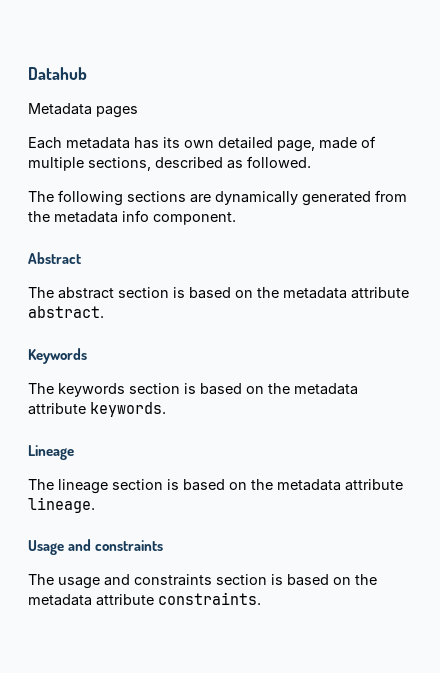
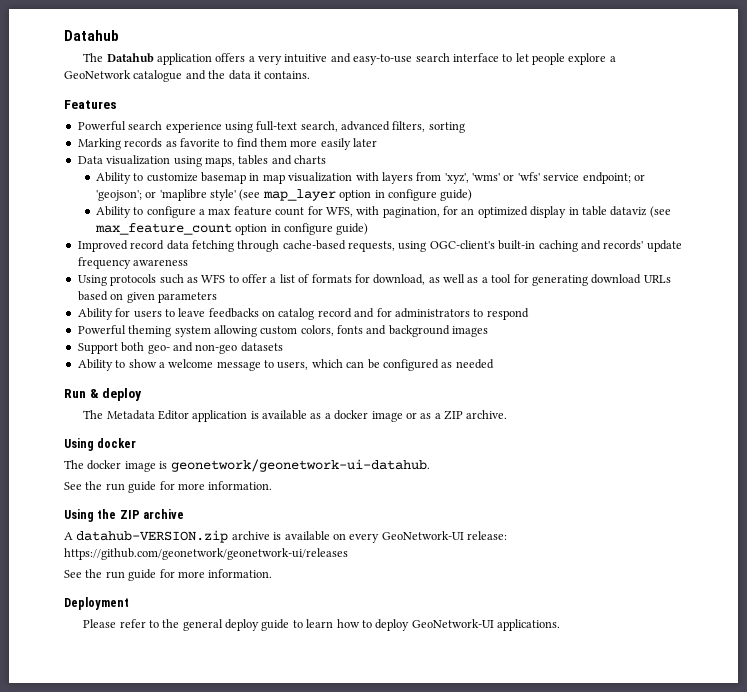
- Metadata pages
- Each metadata has its own detailed page, made of multiple sections, described as followed.
- The following sections are dynamically generated from the metadata info component.
- Abstract
- The abstract section is based on the metadata attribute abstract.
- Keywords
- The keywords section is based on the metadata attribute keywords.
- Lineage
- The lineage section is based on the metadata attribute lineage.
- Usage and constraints
- The usage and constraints section is based on the metadata attribute constraints.
+ The Datahub application offers a very intuitive and easy-to-use search interface to let people explore a GeoNetwork catalogue and the data it contains.
+ Features
+ Powerful search experience using full-text search, advanced filters, sorting
+ Marking records as favorite to find them more easily later
+ Data visualization using maps, tables and charts
+ Ability to customize basemap in map visualization with layers from 'xyz', 'wms' or 'wfs' service endpoint; or 'geojson'; or 'maplibre style' (see map_layer option in configure guide)
+ Ability to configure a max feature count for WFS, with pagination, for an optimized display in table dataviz (see max_feature_count option in configure guide)
+ Improved record data fetching through cache-based requests, using OGC-client's built-in caching and records' update frequency awareness
+ Using protocols such as WFS to offer a list of formats for download, as well as a tool for generating download URLs based on given parameters
+ Ability for users to leave feedbacks on catalog record and for administrators to respond
+ Powerful theming system allowing custom colors, fonts and background images
+ Support both geo- and non-geo datasets
+ Ability to show a welcome message to users, which can be configured as needed
+ Run & deploy
+ The Metadata Editor application is available as a docker image or as a ZIP archive.
+ Using docker
+ The docker image is geonetwork/geonetwork-ui-datahub.
+ See the run guide for more information.
+ Using the ZIP archive
+ A datahub-VERSION.zip archive is available on every GeoNetwork-UI release: https://github.com/geonetwork/geonetwork-ui/releases
+ See the run guide for more information.
+ Deployment
+ Please refer to the general deploy guide to learn how to deploy GeoNetwork-UI applications.

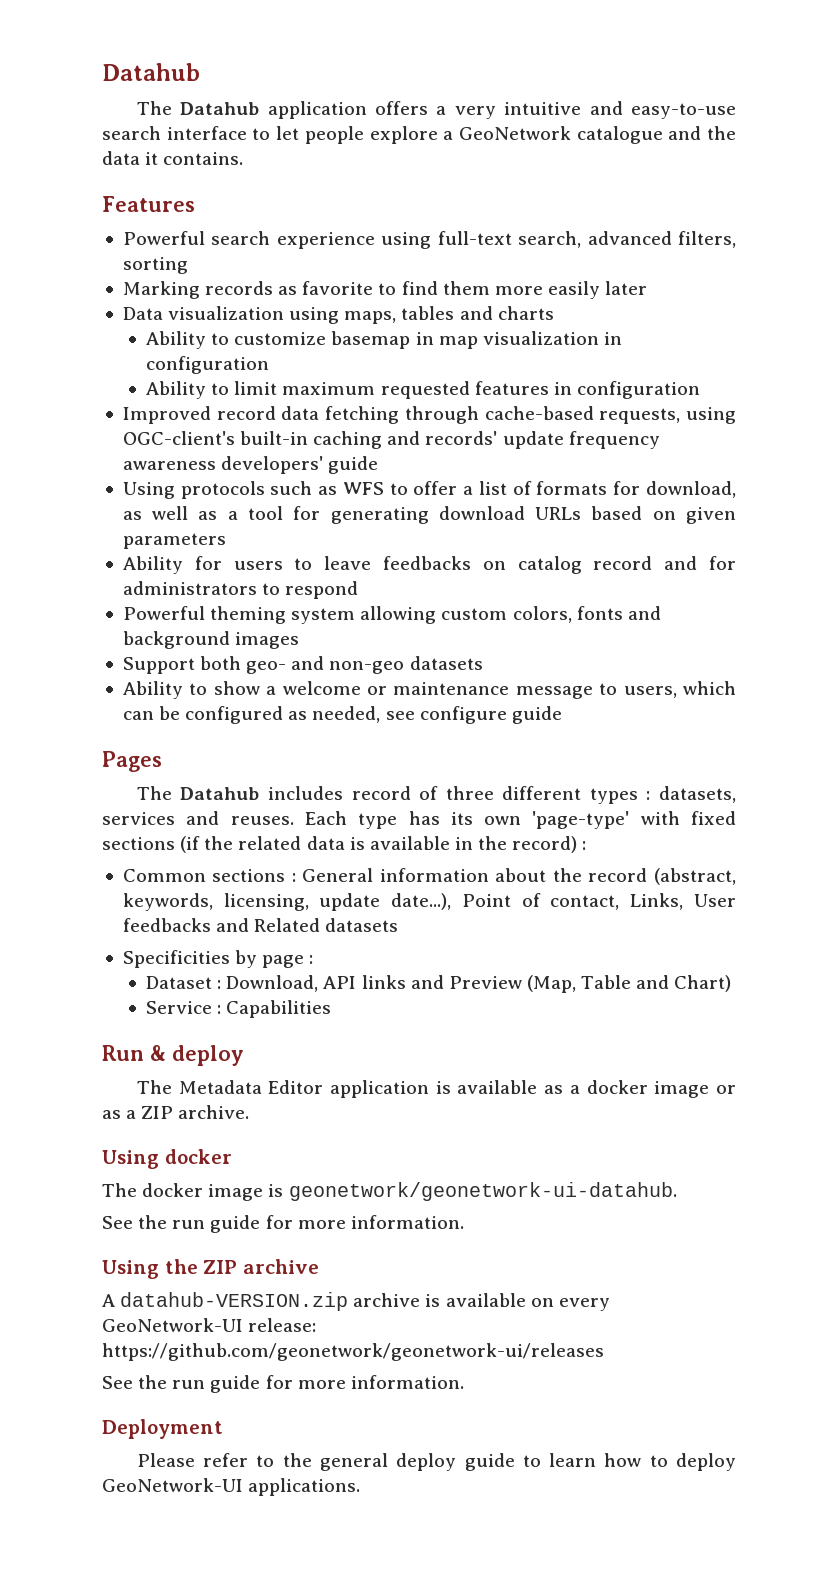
- Ability to customize basemap in map visualization with layers from 'xyz', 'wms' or 'wfs' service endpoint; or 'geojson'; or 'maplibre style' (see map_layer option in configure guide)
- Ability to configure a max feature count for WFS, with pagination, for an optimized display in table dataviz (see max_feature_count option in configure guide)
+ Ability to customize basemap in map visualization in configuration
+ Ability to limit maximum requested features in configuration
- Improved record data fetching through cache-based requests, using OGC-client's built-in caching and records' update frequency awareness
+ Improved record data fetching through cache-based requests, using OGC-client's built-in caching and records' update frequency awareness developers' guide
- Ability to show a welcome message to users, which can be configured as needed
+ Ability to show a welcome or maintenance message to users, which can be configured as needed, see configure guide
+ Pages
+ The Datahub includes record of three different types : datasets, services and reuses. Each type has its own 'page-type' with fixed sections (if the related data is available in the record) :
+ Common sections : General information about the record (abstract, keywords, licensing, update date...), Point of contact, Links, User feedbacks and Related datasets
+ Specificities by page :
+ Dataset : Download, API links and Preview (Map, Table and Chart)
+ Service : Capabilities

